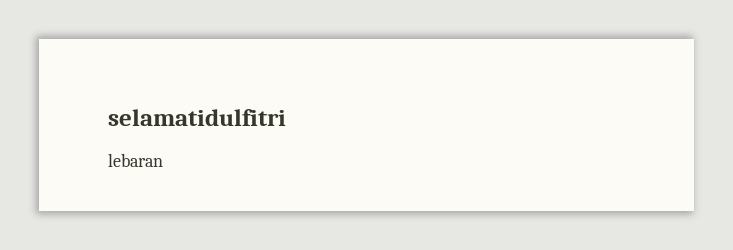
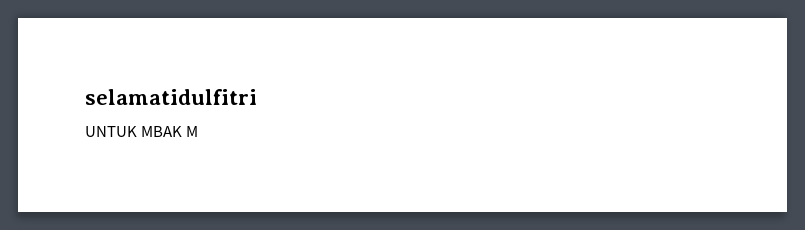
- lebaran
+ UNTUK MBAK M

